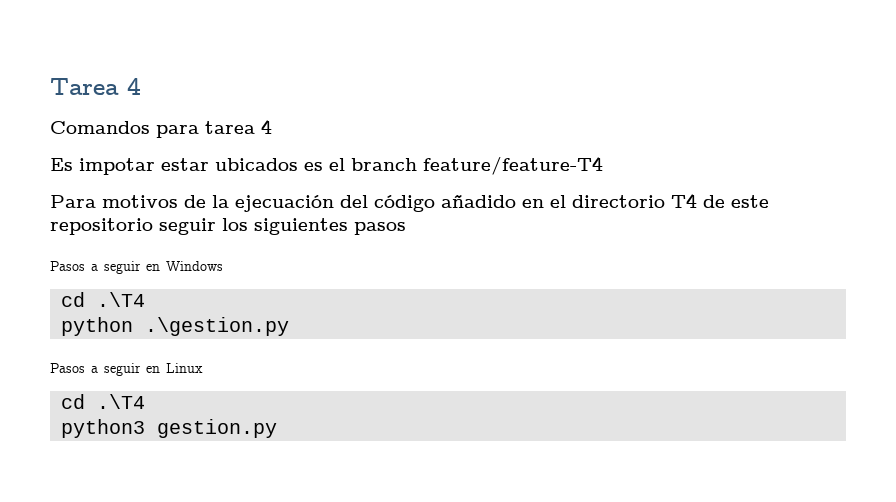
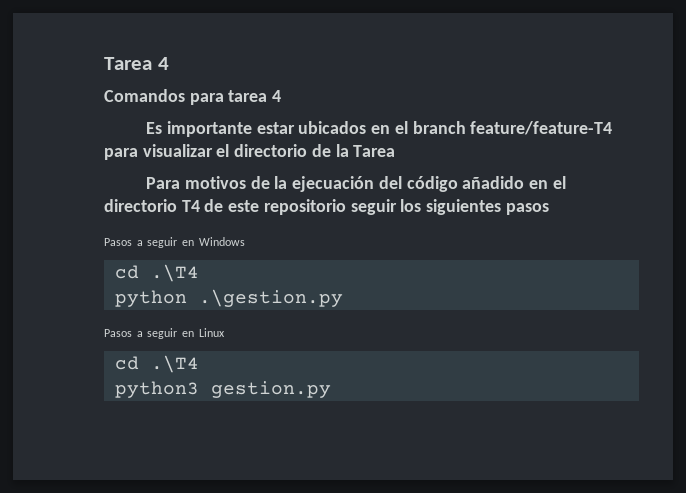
- Es impotar estar ubicados es el branch feature/feature-T4
+ Es importante estar ubicados en el branch feature/feature-T4 para visualizar el directorio de la Tarea

